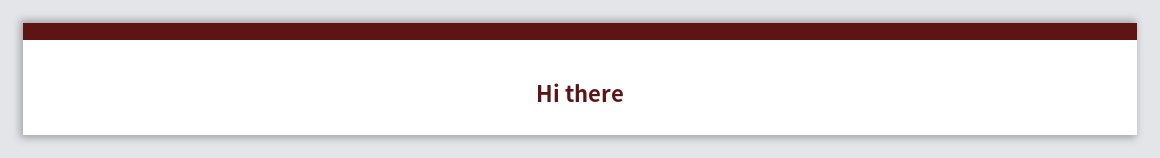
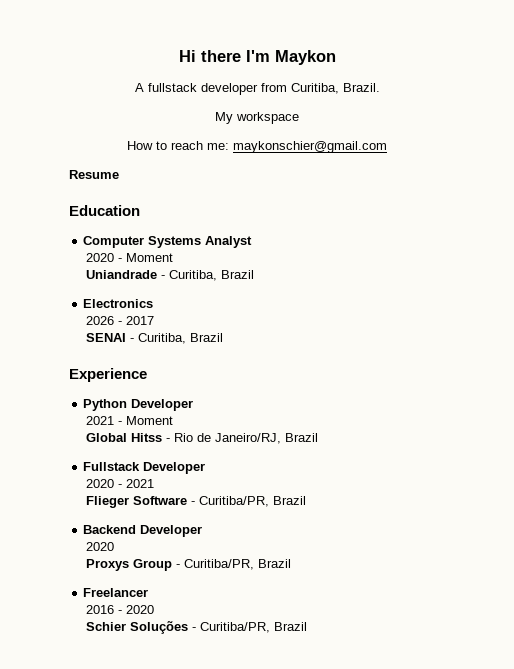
- Hi there
+ Hi there I'm Maykon
+ A fullstack developer from Curitiba, Brazil.
+ My workspace
+ How to reach me: maykonschier@gmail.com
+ Resume
+ Education
+ Computer Systems Analyst
+ 2020 - Moment
+ Uniandrade - Curitiba, Brazil
+ Electronics
+ 2026 - 2017
+ SENAI - Curitiba, Brazil
+ Experience
+ Python Developer
+ 2021 - Moment
+ Global Hitss - Rio de Janeiro/RJ, Brazil
+ Fullstack Developer
+ 2020 - 2021
+ Flieger Software - Curitiba/PR, Brazil
+ Backend Developer
+ 2020
+ Proxys Group - Curitiba/PR, Brazil
+ Freelancer
+ 2016 - 2020
+ Schier Soluções - Curitiba/PR, Brazil

